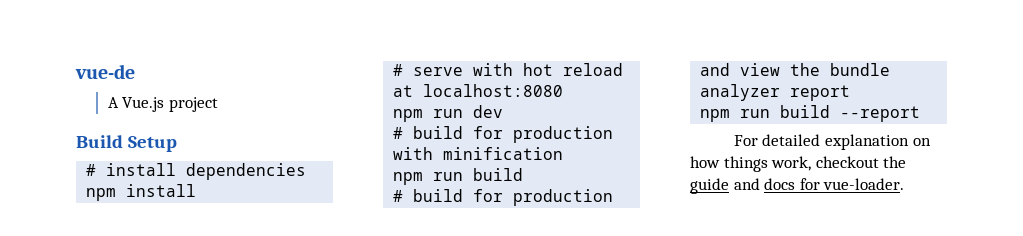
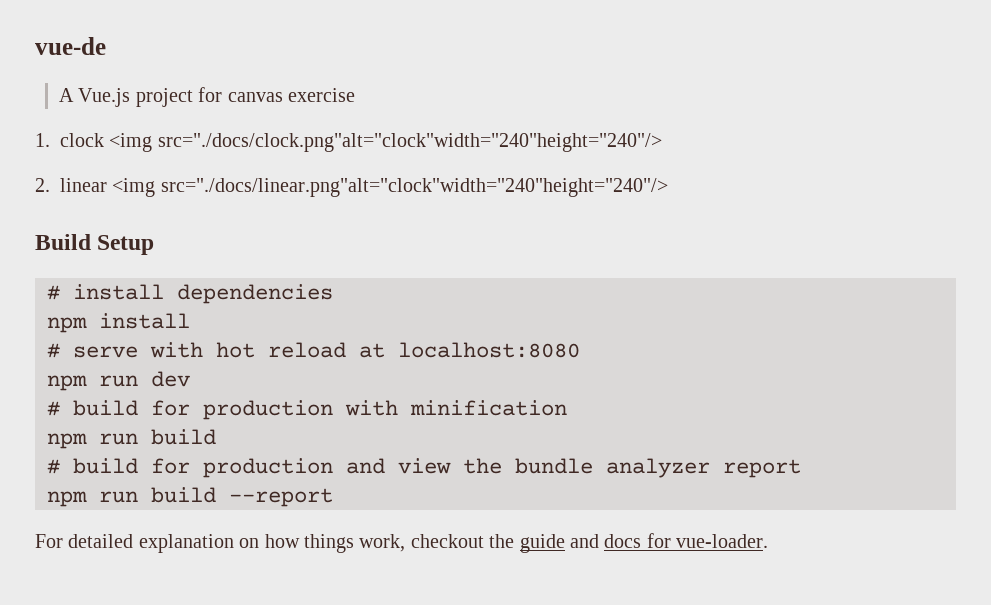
- A Vue.js project
+ A Vue.js project for canvas exercise
+ 1. clock <img src="./docs/clock.png"alt="clock"width="240"height="240"/>
+ 2. linear <img src="./docs/linear.png"alt="clock"width="240"height="240"/>

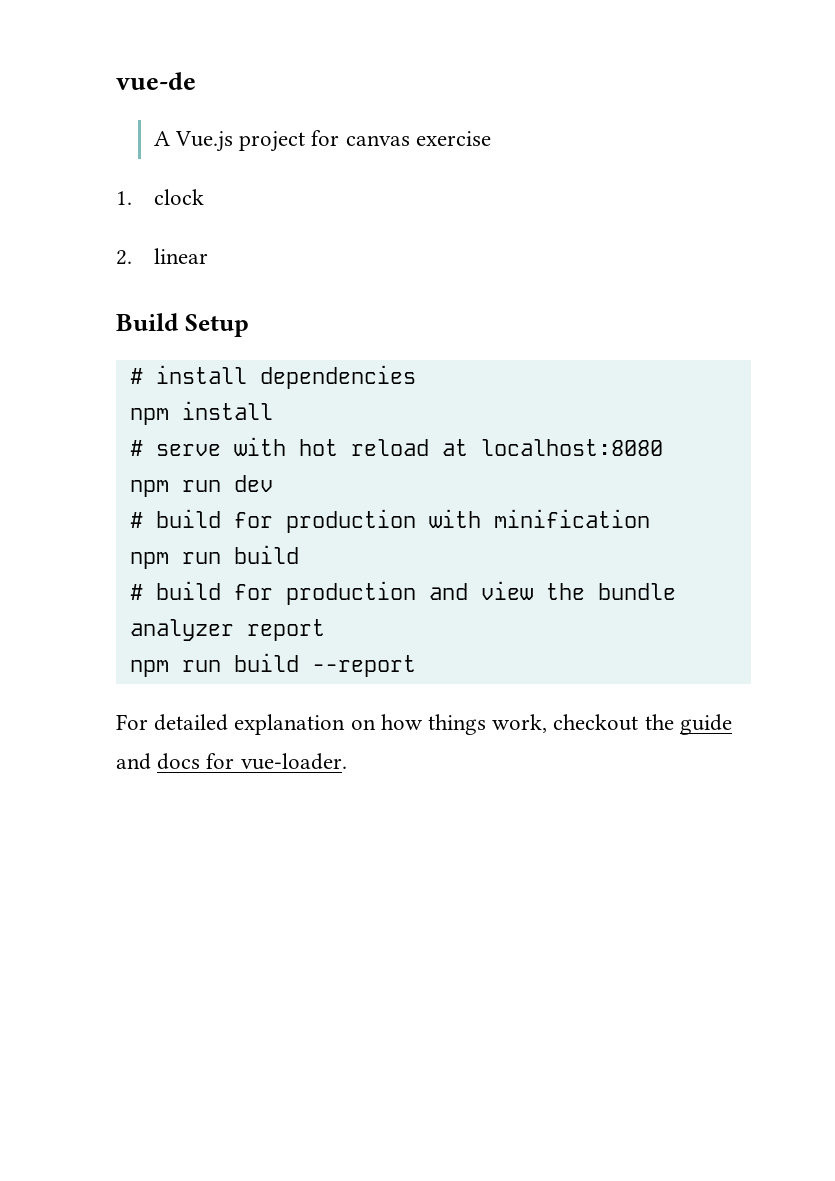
- 1. clock <img src="./docs/clock.png"alt="clock"width="240"height="240"/>
+ 1. clock
- 2. linear <img src="./docs/linear.png"alt="clock"width="240"height="240"/>
+ 2. linear

